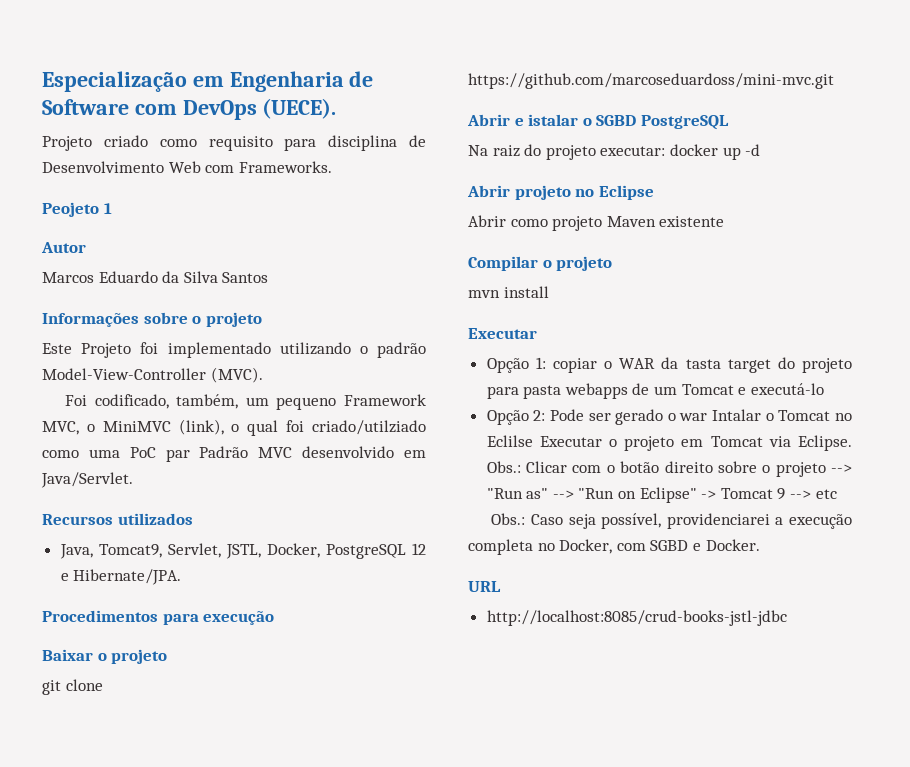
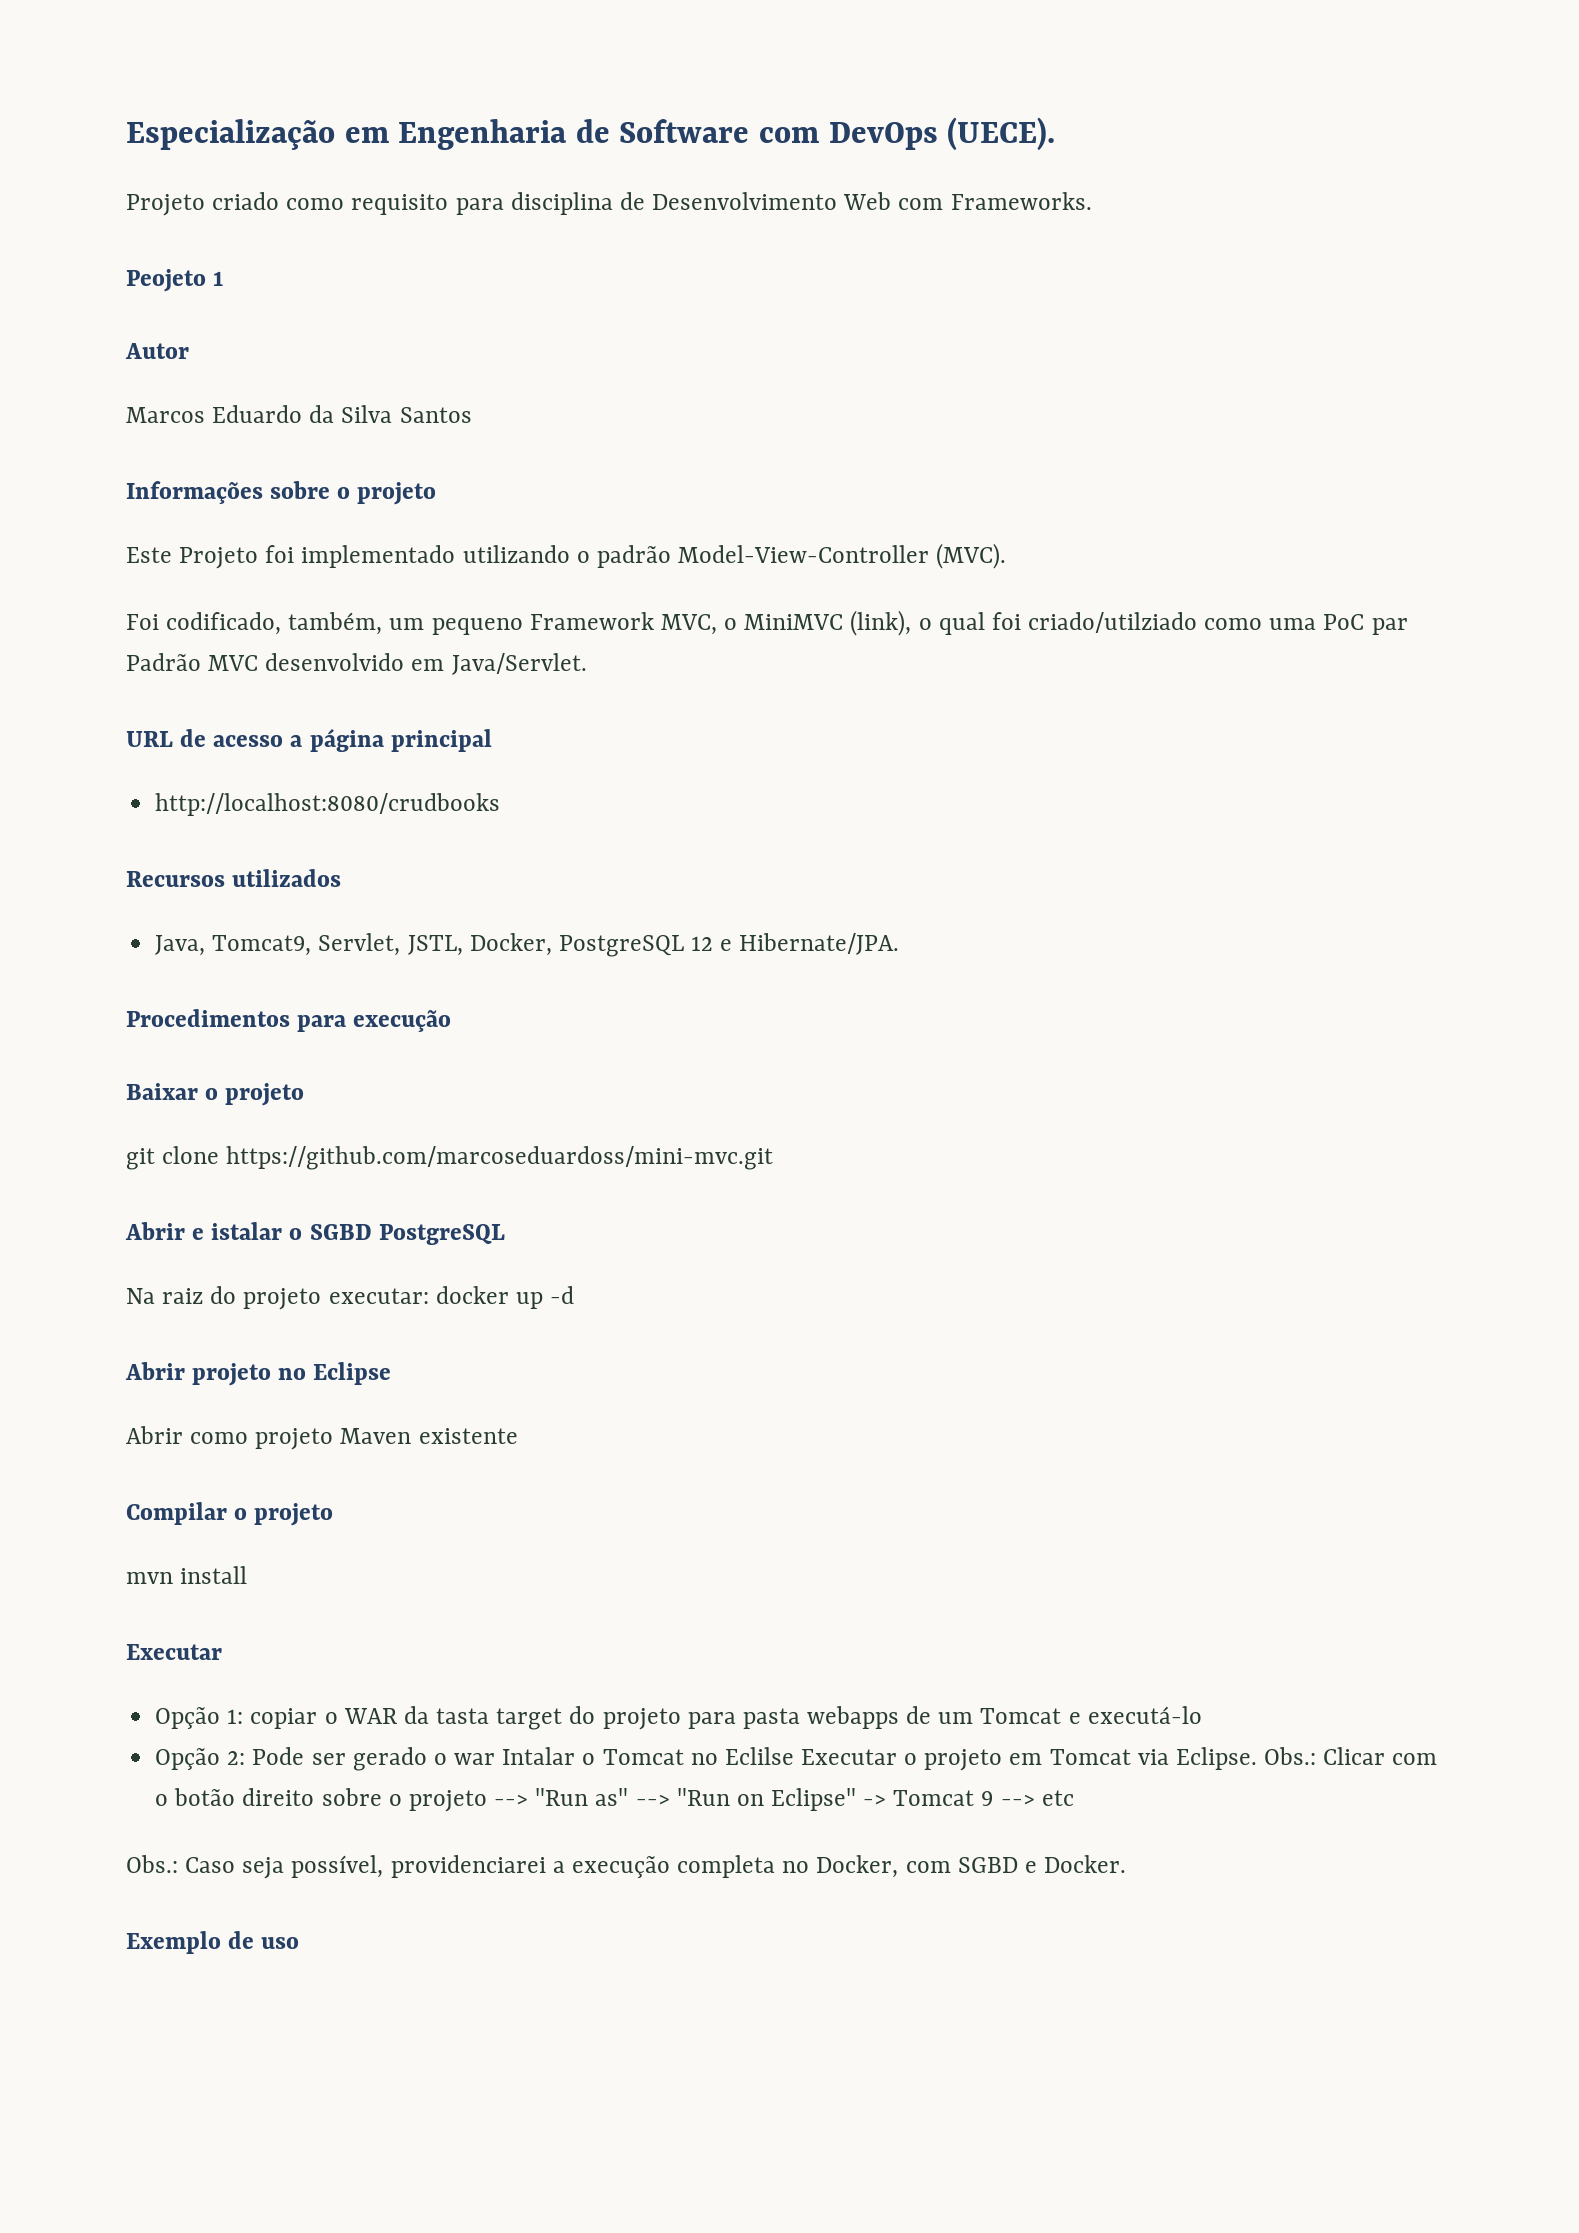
+ URL de acesso a página principal
+ http://localhost:8080/crudbooks
- URL
- http://localhost:8085/crud-books-jstl-jdbc
+ Exemplo de uso

